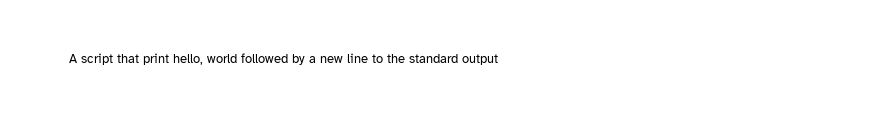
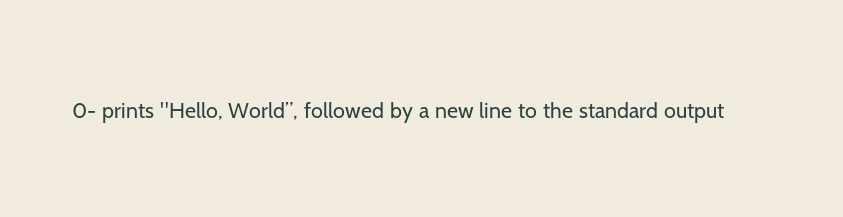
- A script that print hello, world followed by a new line to the standard output
+ 0- prints "Hello, World”, followed by a new line to the standard output

